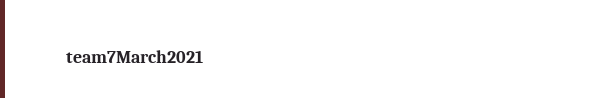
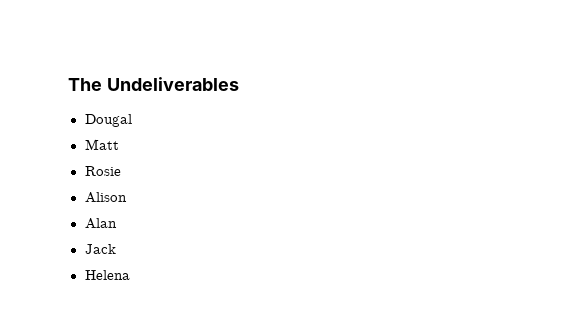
- team7March2021
+ The Undeliverables
+ Dougal
+ Matt
+ Rosie
+ Alison
+ Alan
+ Jack
+ Helena

